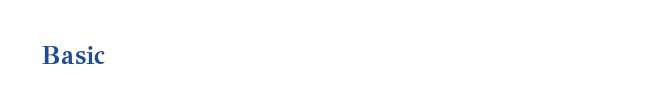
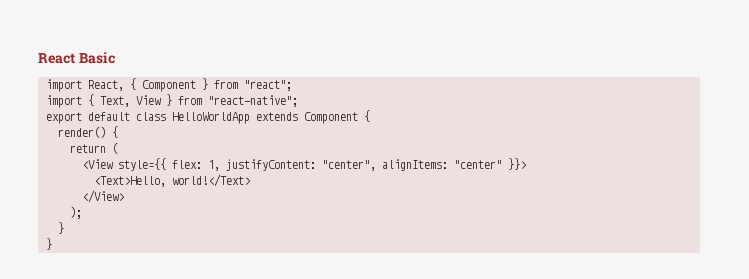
- Basic
+ React Basic
+ import React, { Component } from "react";
+ import { Text, View } from "react-native";
+ export default class HelloWorldApp extends Component {
+ render() {
+ return (
+ <View style={{ flex: 1, justifyContent: "center", alignItems: "center" }}>
+ <Text>Hello, world!</Text>
+ </View>
+ );
+ }
+ }

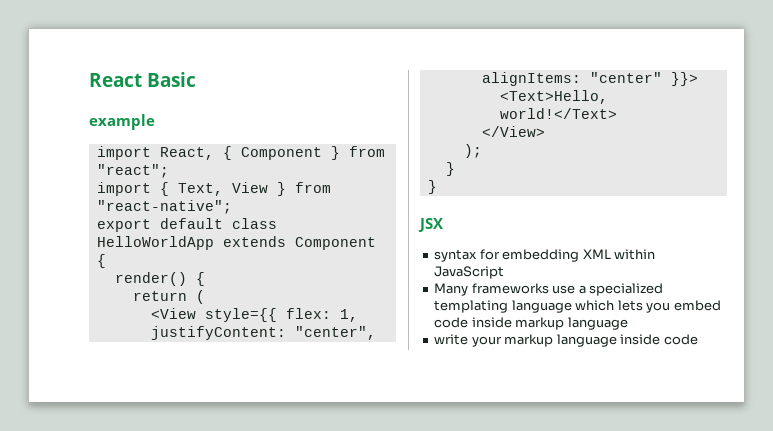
+ example
+ JSX
+ syntax for embedding XML within JavaScript
+ Many frameworks use a specialized templating language which lets you embed code inside markup language
+ write your markup language inside code

